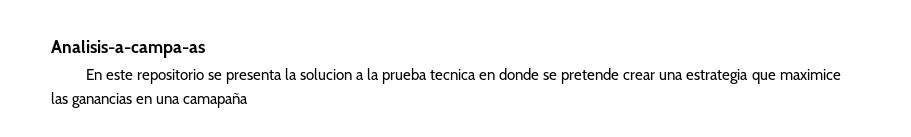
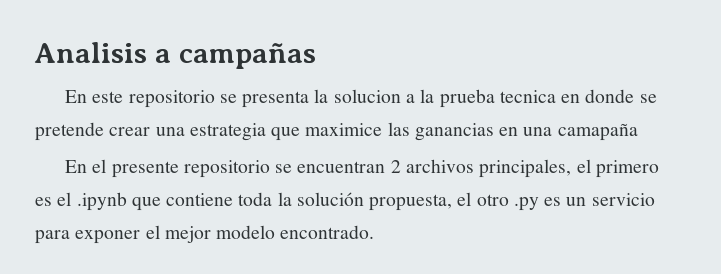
- Analisis-a-campa-as
+ Analisis a campañas
+ En el presente repositorio se encuentran 2 archivos principales, el primero es el .ipynb que contiene toda la solución propuesta, el otro .py es un servicio para exponer el mejor modelo encontrado.

